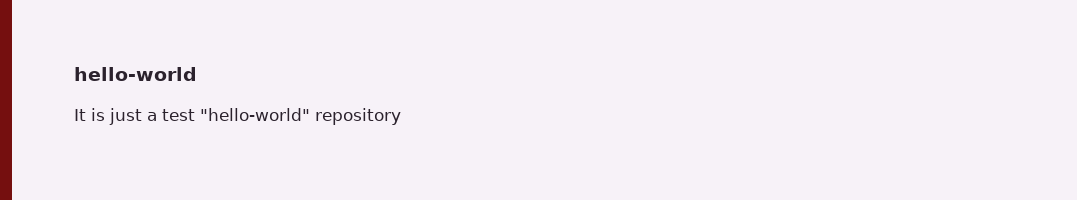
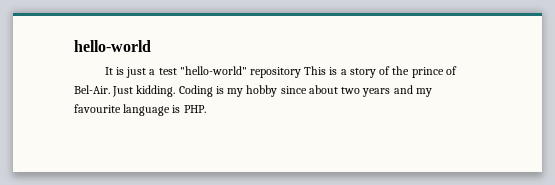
- It is just a test "hello-world" repository
+ It is just a test "hello-world" repository This is a story of the prince of Bel-Air. Just kidding. Coding is my hobby since about two years and my favourite language is PHP.

